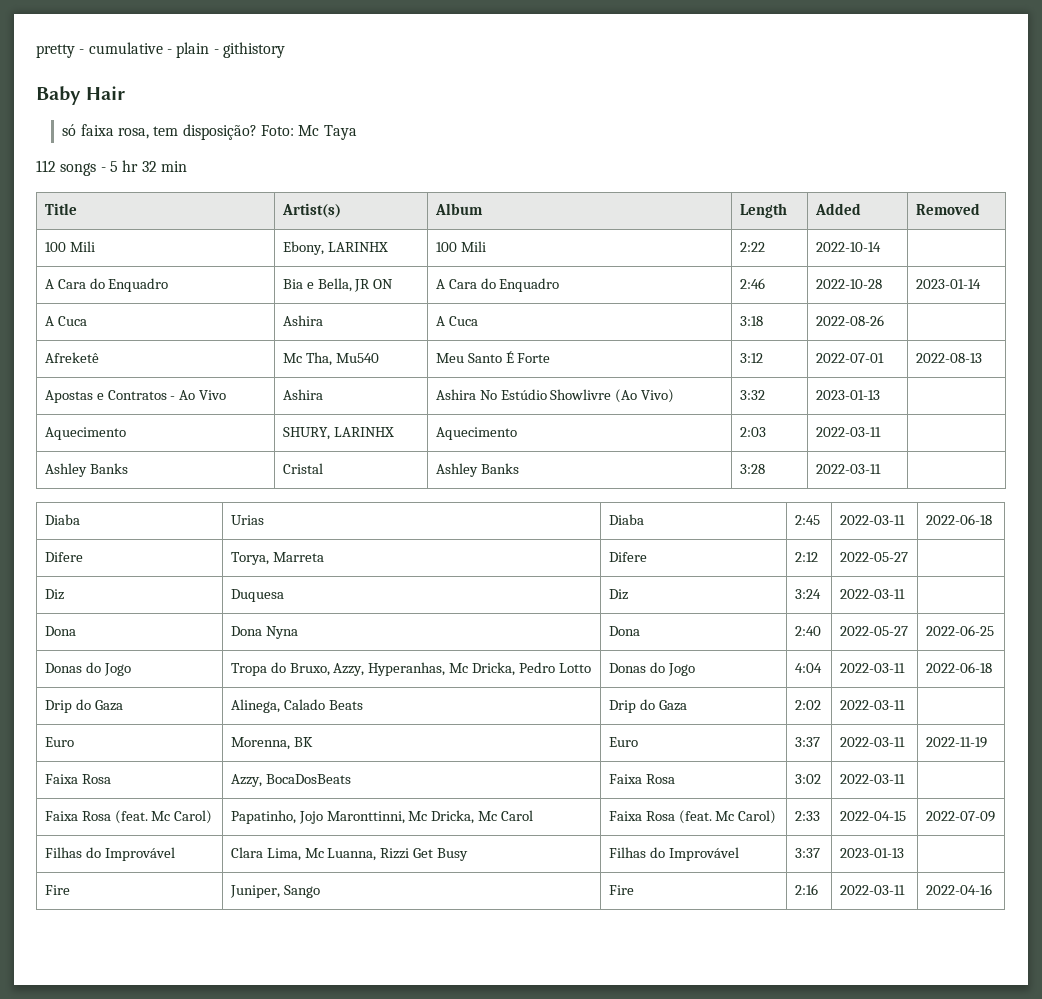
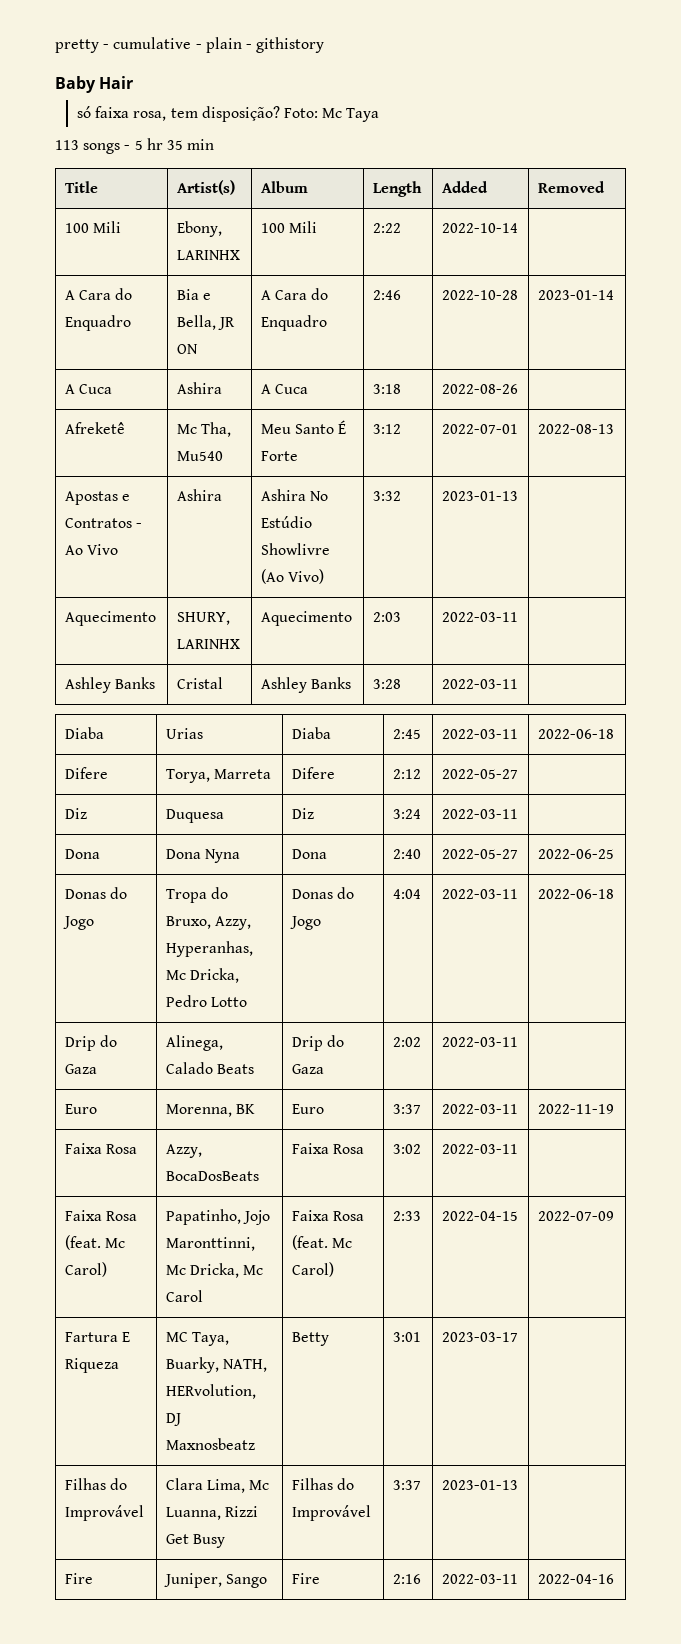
- 112 songs - 5 hr 32 min
+ 113 songs - 5 hr 35 min
+ Fartura E Riqueza | MC Taya, Buarky, NATH, HERvolution, DJ Maxnosbeatz | Betty | 3:01 | 2023-03-17 |

